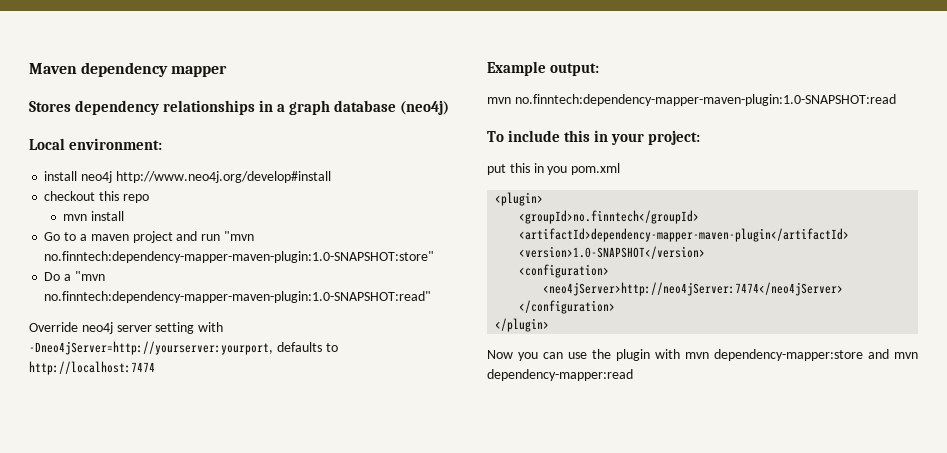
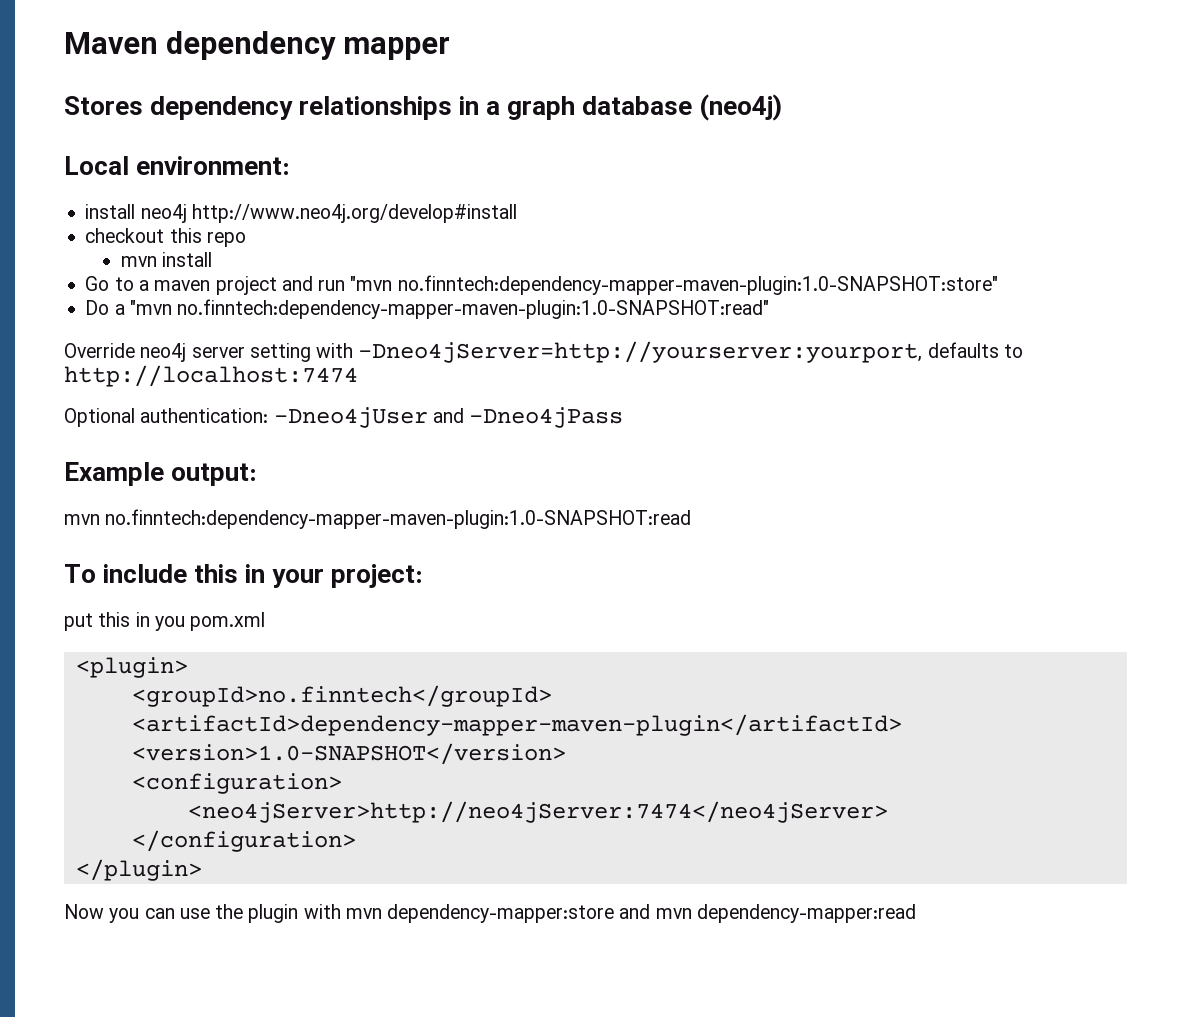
+ Optional authentication: -Dneo4jUser and -Dneo4jPass

